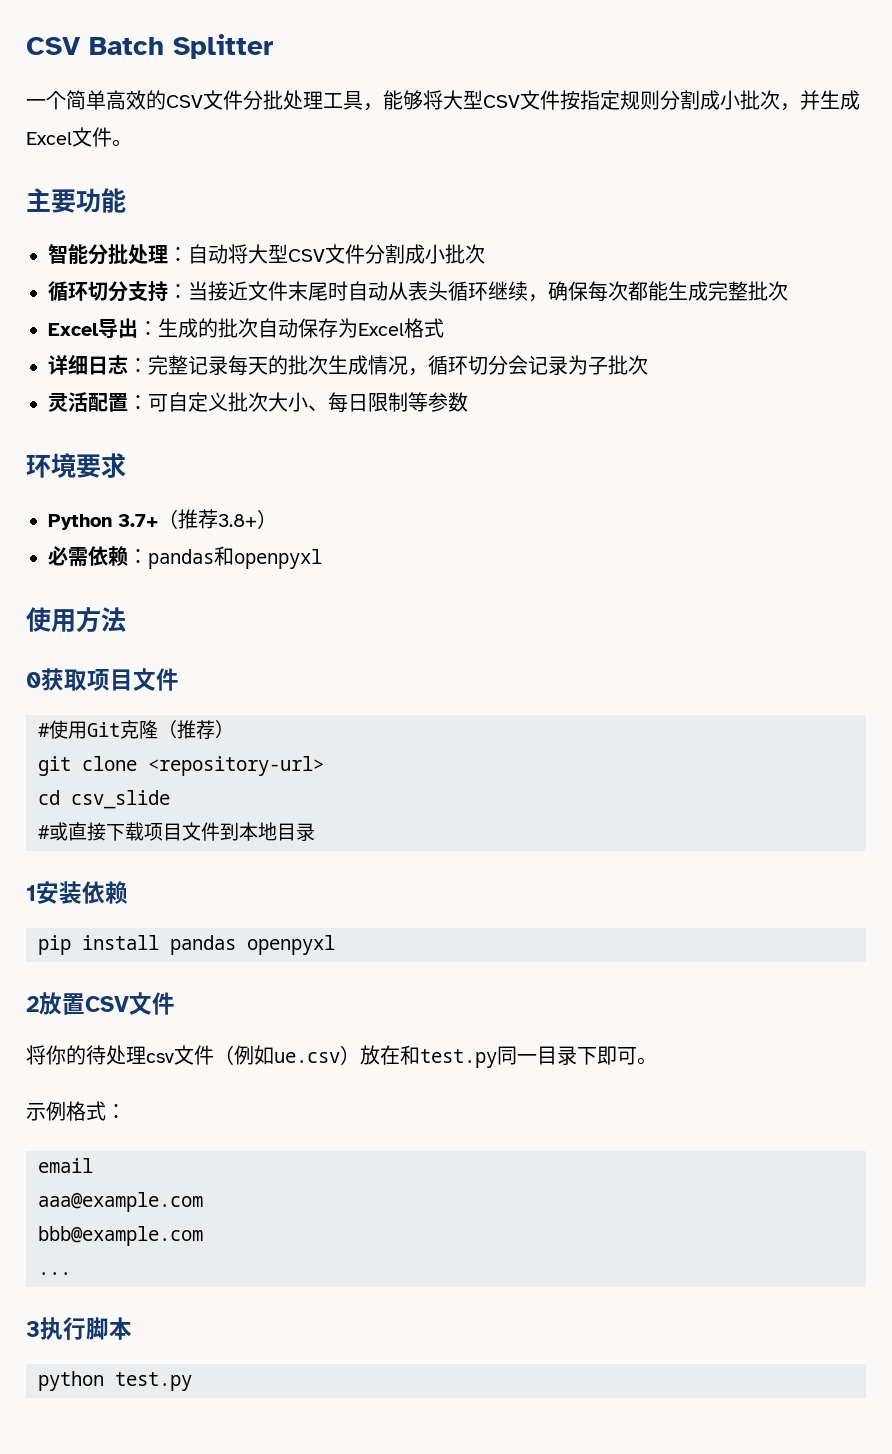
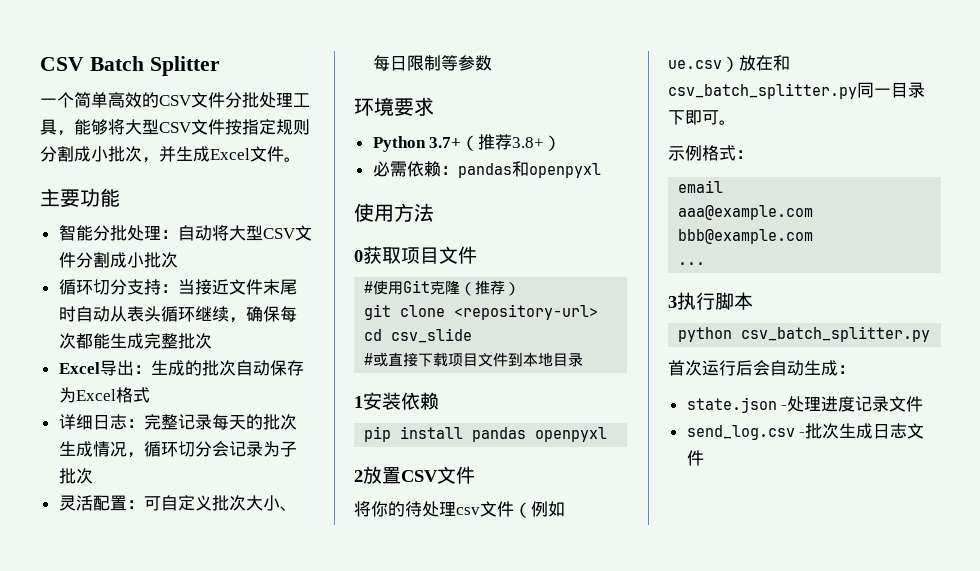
- 将你的待处理csv文件（例如ue.csv）放在和test.py同一目录下即可。
+ 将你的待处理csv文件（例如ue.csv）放在和csv_batch_splitter.py同一目录下即可。
- python test.py
+ python csv_batch_splitter.py
+ 首次运行后会自动生成：
+ state.json -处理进度记录文件
+ send_log.csv -批次生成日志文件

